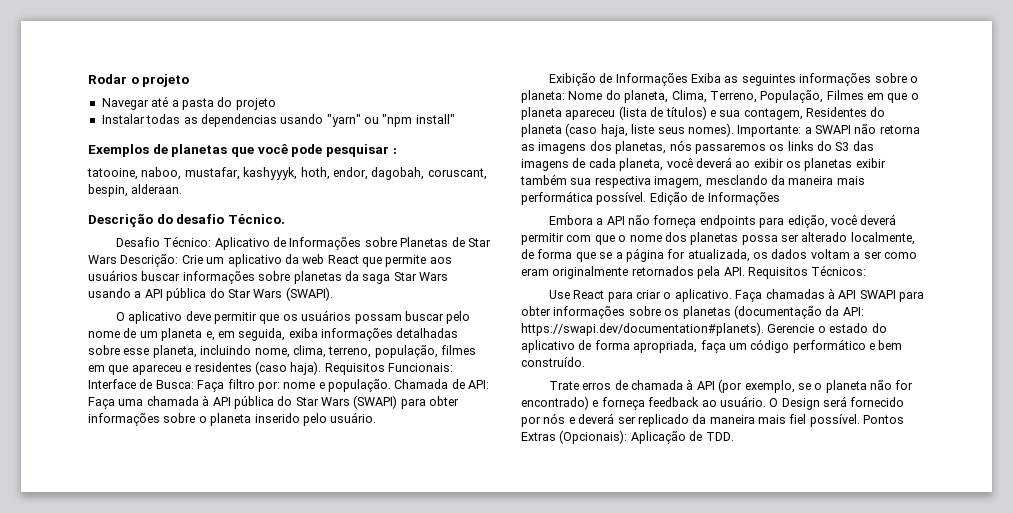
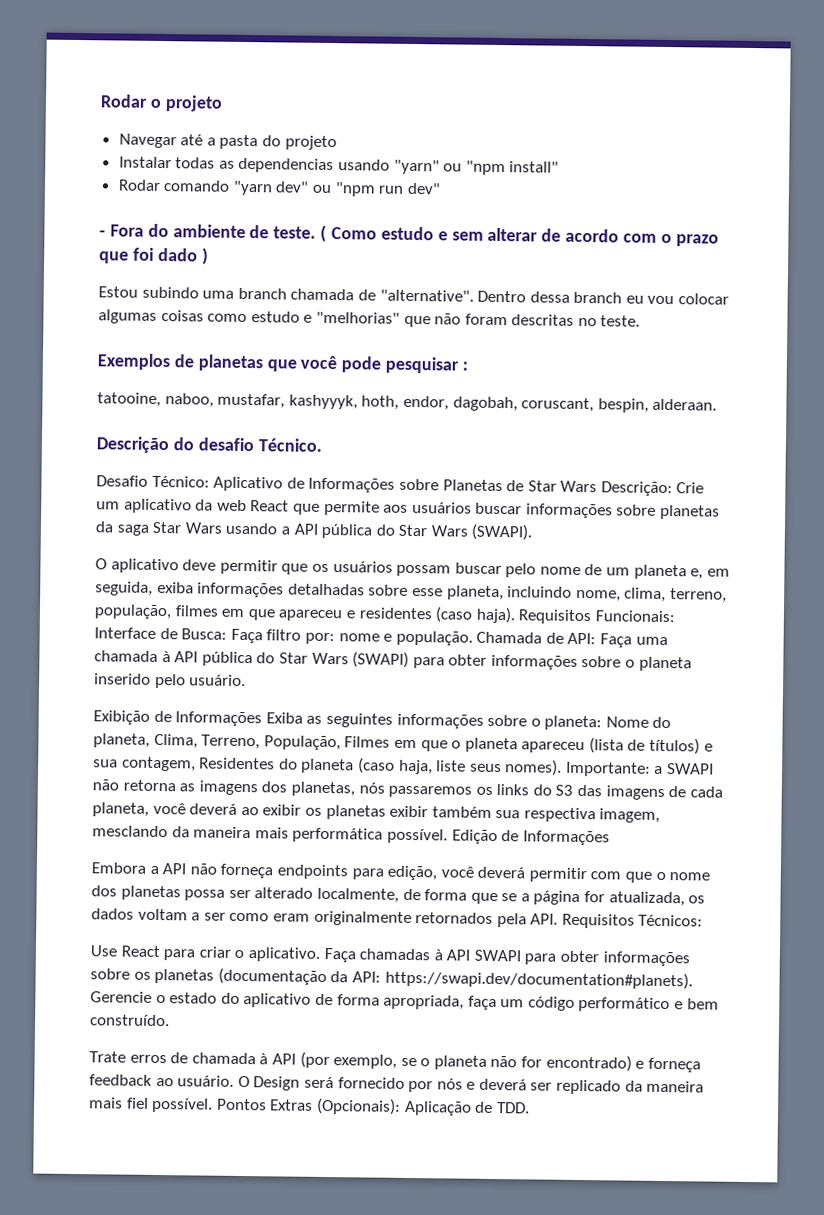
+ Rodar comando "yarn dev" ou "npm run dev"
+ - Fora do ambiente de teste. ( Como estudo e sem alterar de acordo com o prazo que foi dado )
+ Estou subindo uma branch chamada de "alternative". Dentro dessa branch eu vou colocar algumas coisas como estudo e "melhorias" que não foram descritas no teste.

